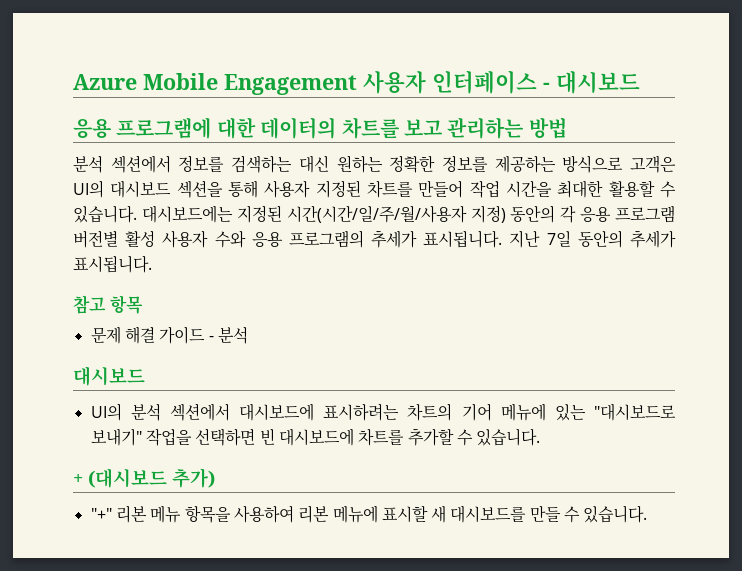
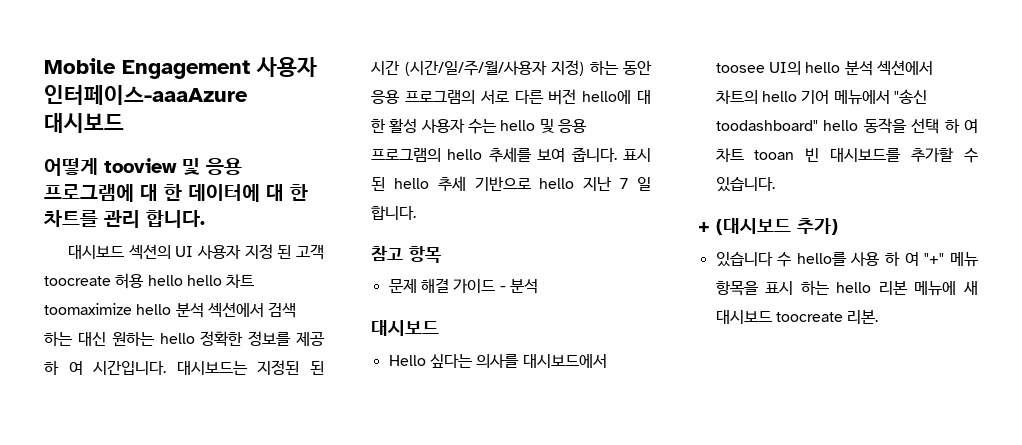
- Azure Mobile Engagement 사용자 인터페이스 - 대시보드
- 응용 프로그램에 대한 데이터의 차트를 보고 관리하는 방법
- 분석 섹션에서 정보를 검색하는 대신 원하는 정확한 정보를 제공하는 방식으로 고객은 UI의 대시보드 섹션을 통해 사용자 지정된 차트를 만들어 작업 시간을 최대한 활용할 수 있습니다. 대시보드에는 지정된 시간(시간/일/주/월/사용자 지정) 동안의 각 응용 프로그램 버전별 활성 사용자 수와 응용 프로그램의 추세가 표시됩니다. 지난 7일 동안의 추세가 표시됩니다.
+ Mobile Engagement 사용자 인터페이스-aaaAzure 대시보드
+ 어떻게 tooview 및 응용 프로그램에 대 한 데이터에 대 한 차트를 관리 합니다.
+ 대시보드 섹션의 UI 사용자 지정 된 고객 toocreate 허용 hello hello 차트 toomaximize hello 분석 섹션에서 검색 하는 대신 원하는 hello 정확한 정보를 제공 하 여 시간입니다. 대시보드는 지정된 된 시간 (시간/일/주/월/사용자 지정) 하는 동안 응용 프로그램의 서로 다른 버전 hello에 대 한 활성 사용자 수는 hello 및 응용 프로그램의 hello 추세를 보여 줍니다. 표시 된 hello 추세 기반으로 hello 지난 7 일 합니다.
- UI의 분석 섹션에서 대시보드에 표시하려는 차트의 기어 메뉴에 있는 "대시보드로 보내기" 작업을 선택하면 빈 대시보드에 차트를 추가할 수 있습니다.
+ Hello 싶다는 의사를 대시보드에서 toosee UI의 hello 분석 섹션에서 차트의 hello 기어 메뉴에서 "송신 toodashboard" hello 동작을 선택 하 여 차트 tooan 빈 대시보드를 추가할 수 있습니다.
- "+" 리본 메뉴 항목을 사용하여 리본 메뉴에 표시할 새 대시보드를 만들 수 있습니다.
+ 있습니다 수 hello를 사용 하 여 "+" 메뉴 항목을 표시 하는 hello 리본 메뉴에 새 대시보드 toocreate 리본.

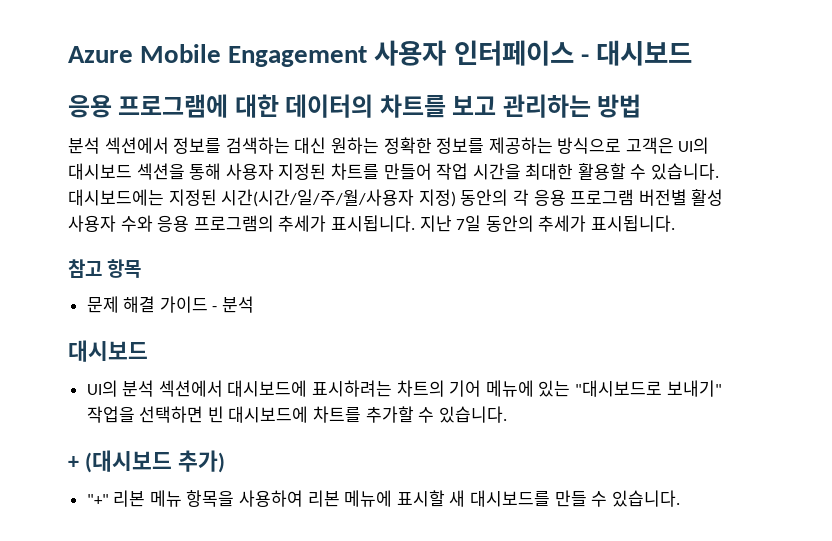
- Mobile Engagement 사용자 인터페이스-aaaAzure 대시보드
- 어떻게 tooview 및 응용 프로그램에 대 한 데이터에 대 한 차트를 관리 합니다.
- 대시보드 섹션의 UI 사용자 지정 된 고객 toocreate 허용 hello hello 차트 toomaximize hello 분석 섹션에서 검색 하는 대신 원하는 hello 정확한 정보를 제공 하 여 시간입니다. 대시보드는 지정된 된 시간 (시간/일/주/월/사용자 지정) 하는 동안 응용 프로그램의 서로 다른 버전 hello에 대 한 활성 사용자 수는 hello 및 응용 프로그램의 hello 추세를 보여 줍니다. 표시 된 hello 추세 기반으로 hello 지난 7 일 합니다.
+ Azure Mobile Engagement 사용자 인터페이스 - 대시보드
+ 응용 프로그램에 대한 데이터의 차트를 보고 관리하는 방법
+ 분석 섹션에서 정보를 검색하는 대신 원하는 정확한 정보를 제공하는 방식으로 고객은 UI의 대시보드 섹션을 통해 사용자 지정된 차트를 만들어 작업 시간을 최대한 활용할 수 있습니다. 대시보드에는 지정된 시간(시간/일/주/월/사용자 지정) 동안의 각 응용 프로그램 버전별 활성 사용자 수와 응용 프로그램의 추세가 표시됩니다. 지난 7일 동안의 추세가 표시됩니다.
- Hello 싶다는 의사를 대시보드에서 toosee UI의 hello 분석 섹션에서 차트의 hello 기어 메뉴에서 "송신 toodashboard" hello 동작을 선택 하 여 차트 tooan 빈 대시보드를 추가할 수 있습니다.
+ UI의 분석 섹션에서 대시보드에 표시하려는 차트의 기어 메뉴에 있는 "대시보드로 보내기" 작업을 선택하면 빈 대시보드에 차트를 추가할 수 있습니다.
- 있습니다 수 hello를 사용 하 여 "+" 메뉴 항목을 표시 하는 hello 리본 메뉴에 새 대시보드 toocreate 리본.
+ "+" 리본 메뉴 항목을 사용하여 리본 메뉴에 표시할 새 대시보드를 만들 수 있습니다.

